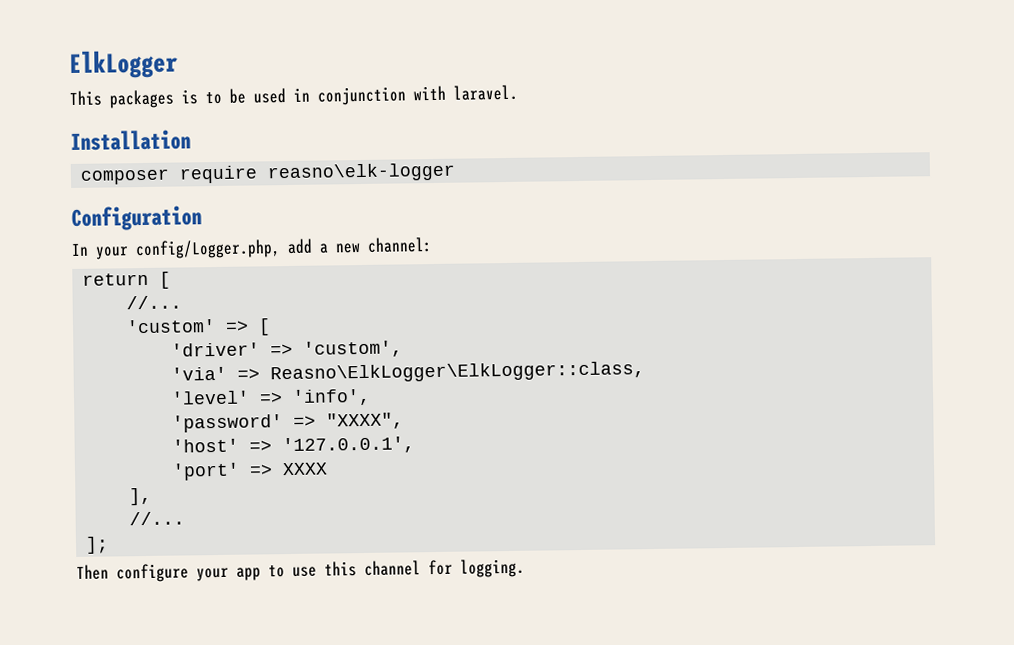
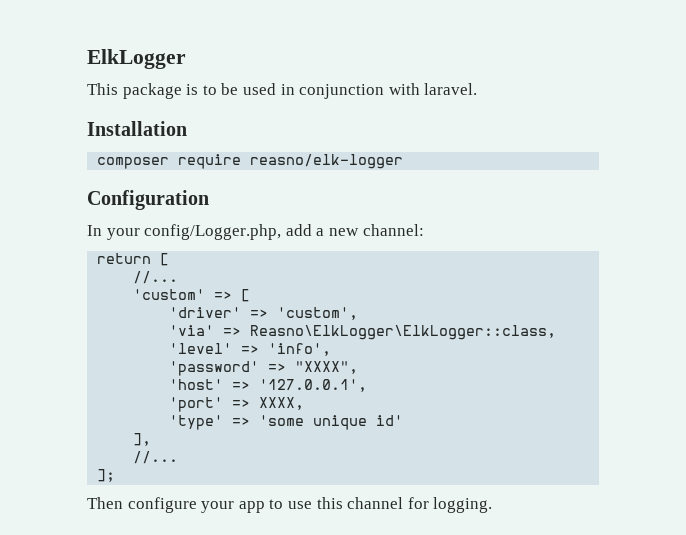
- This packages is to be used in conjunction with laravel.
+ This package is to be used in conjunction with laravel.
- composer require reasno\elk-logger
+ composer require reasno/elk-logger
- 'port' => XXXX
+ 'port' => XXXX,
+ 'type' => 'some unique id'

